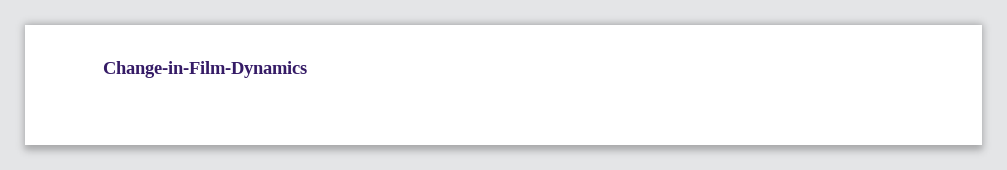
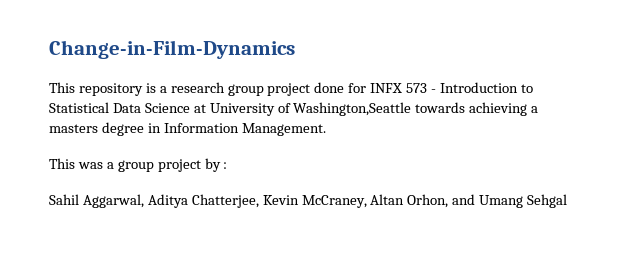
+ This repository is a research group project done for INFX 573 - Introduction to Statistical Data Science at University of Washington,Seattle towards achieving a masters degree in Information Management.
+ This was a group project by :
+ Sahil Aggarwal, Aditya Chatterjee, Kevin McCraney, Altan Orhon, and Umang Sehgal

